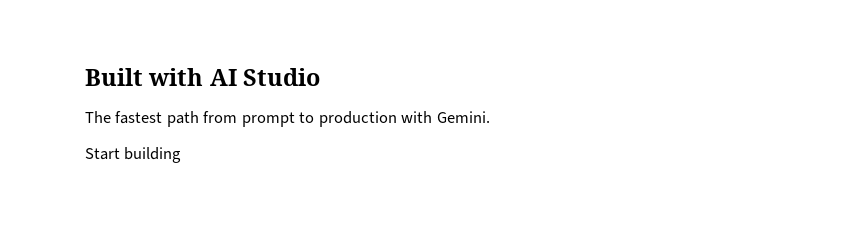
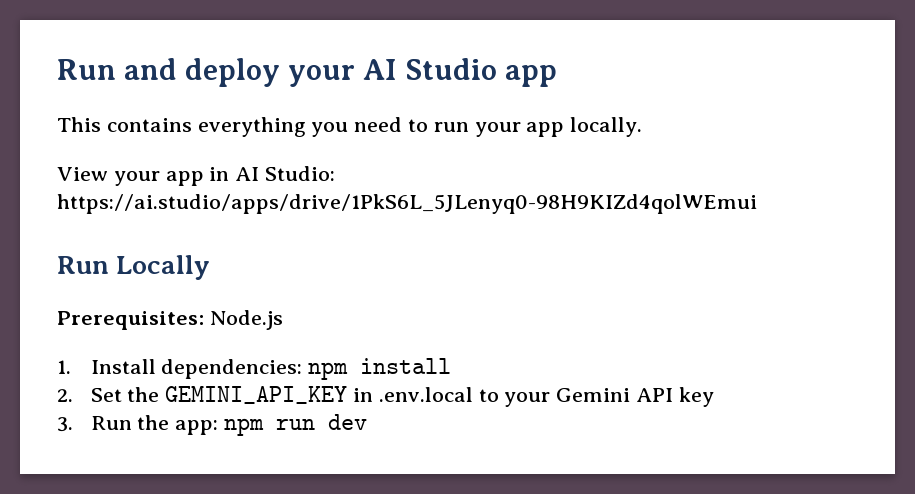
- Built with AI Studio
- The fastest path from prompt to production with Gemini.
- Start building
+ Run and deploy your AI Studio app
+ This contains everything you need to run your app locally.
+ View your app in AI Studio: https://ai.studio/apps/drive/1PkS6L_5JLenyq0-98H9KIZd4qolWEmui
+ Run Locally
+ Prerequisites: Node.js
+ 1. Install dependencies: npm install
+ 2. Set the GEMINI_API_KEY in .env.local to your Gemini API key
+ 3. Run the app: npm run dev

